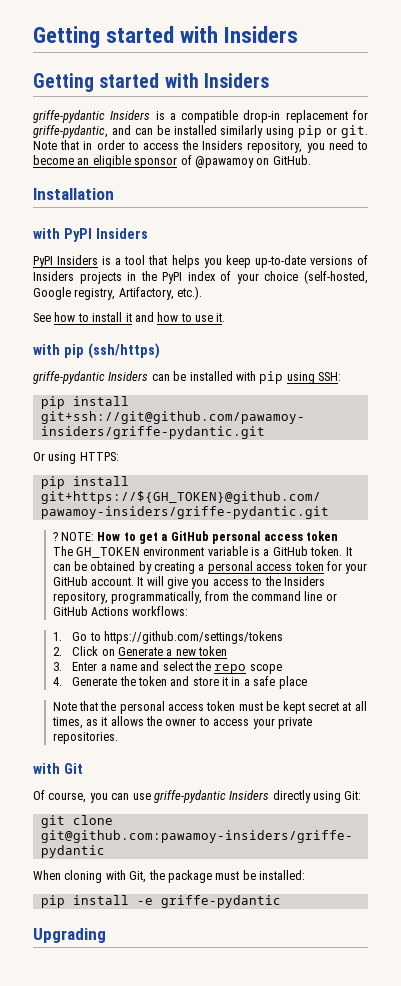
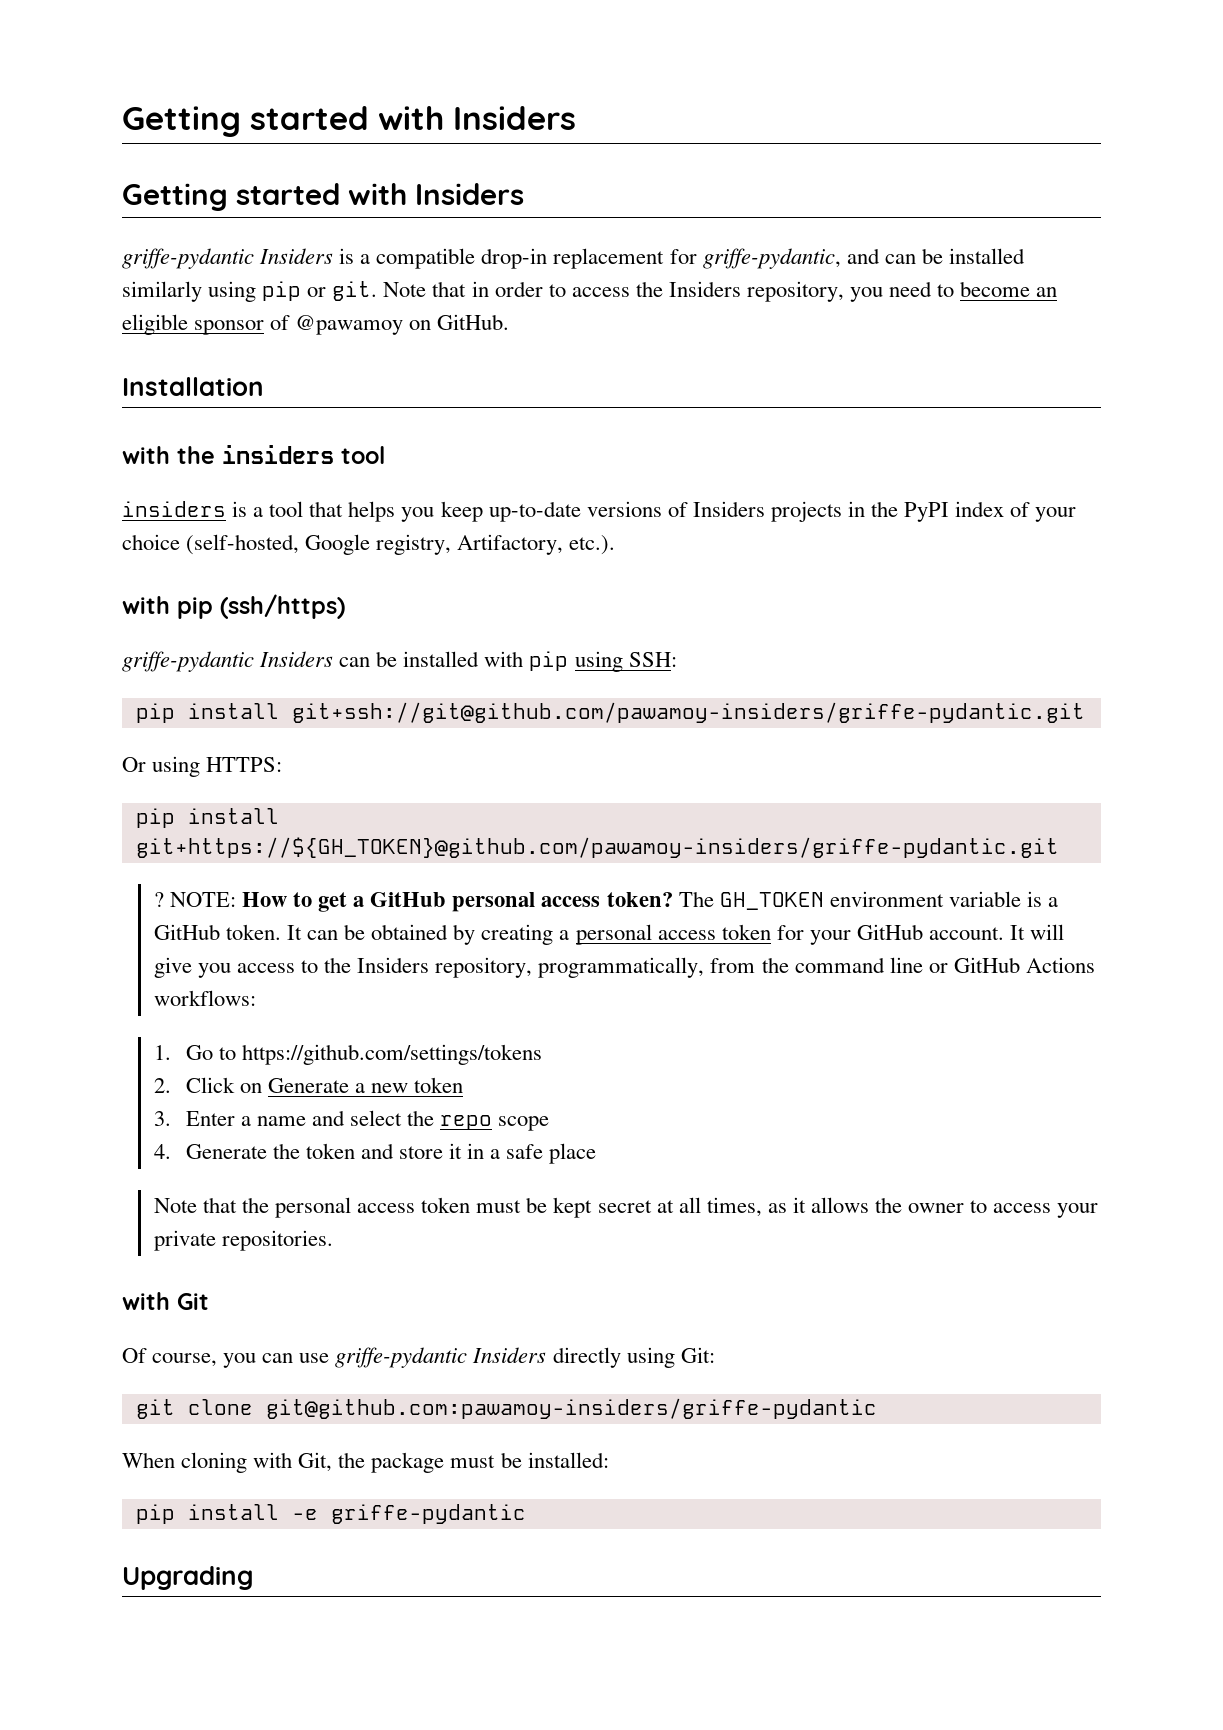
- with PyPI Insiders
- PyPI Insiders is a tool that helps you keep up-to-date versions of Insiders projects in the PyPI index of your choice (self-hosted, Google registry, Artifactory, etc.).
+ with the insiders tool
+ insiders is a tool that helps you keep up-to-date versions of Insiders projects in the PyPI index of your choice (self-hosted, Google registry, Artifactory, etc.).
- See how to install it and how to use it.
- NOTE: How to get a GitHub personal access token
- The GH_TOKEN environment variable is a GitHub token.
+ NOTE: How to get a GitHub personal access token? The GH_TOKEN environment variable is a GitHub token.

